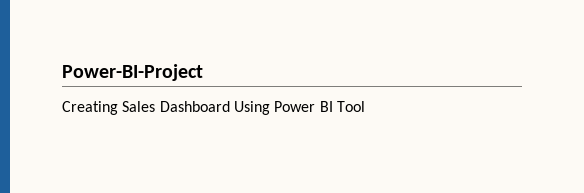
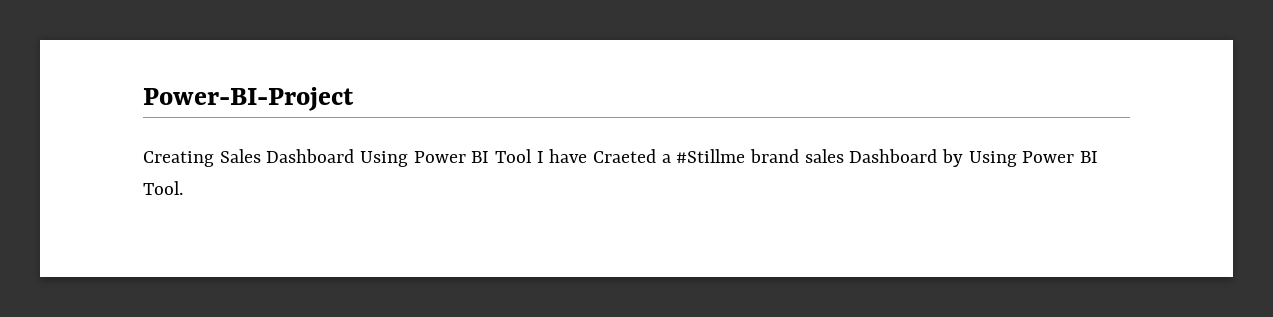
- Creating Sales Dashboard Using Power BI Tool
+ Creating Sales Dashboard Using Power BI Tool I have Craeted a #Stillme brand sales Dashboard by Using Power BI Tool.

